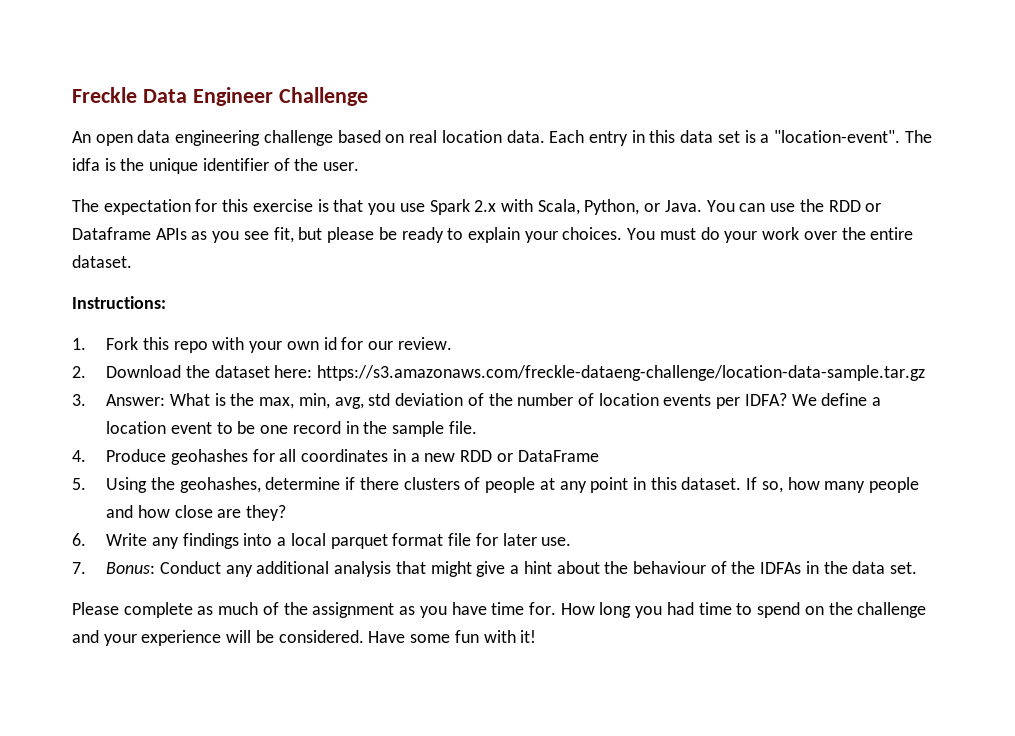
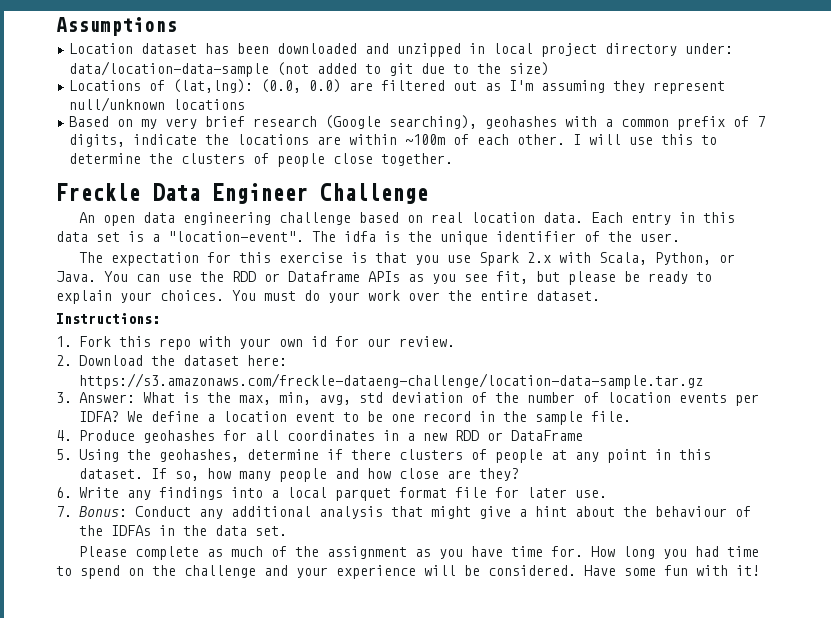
+ Assumptions
+ Location dataset has been downloaded and unzipped in local project directory under: data/location-data-sample (not added to git due to the size)
+ Locations of (lat,lng): (0.0, 0.0) are filtered out as I'm assuming they represent null/unknown locations
+ Based on my very brief research (Google searching), geohashes with a common prefix of 7 digits, indicate the locations are within ~100m of each other. I will use this to determine the clusters of people close together.

